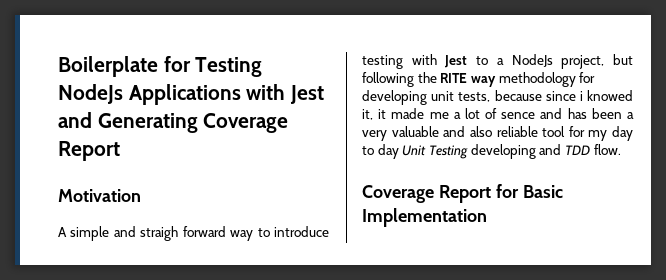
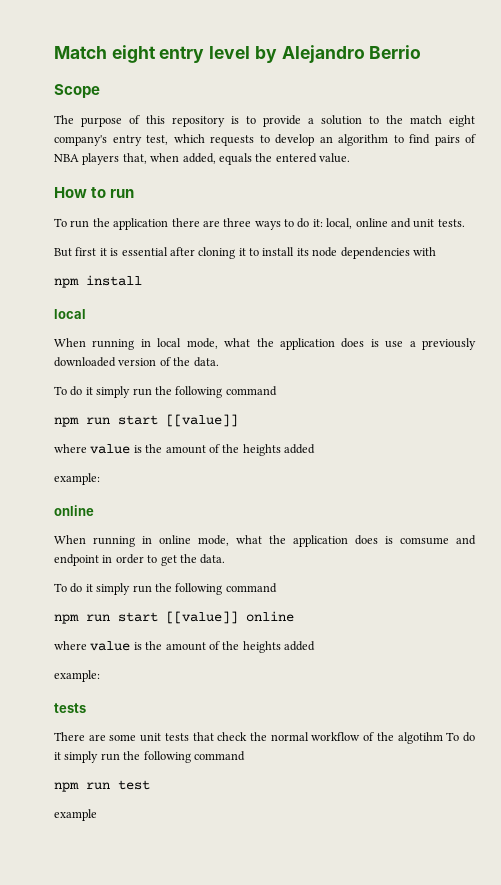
- Boilerplate for Testing NodeJs Applications with Jest and Generating Coverage Report
- Motivation
- A simple and straigh forward way to introduce testing with Jest to a NodeJs project, but following the RITE way methodology for developing unit tests, because since i knowed it, it made me a lot of sence and has been a very valuable and also reliable tool for my day to day Unit Testing developing and TDD flow.
- Coverage Report for Basic Implementation
+ Match eight entry level by Alejandro Berrio
+ Scope
+ The purpose of this repository is to provide a solution to the match eight company's entry test, which requests to develop an algorithm to find pairs of NBA players that, when added, equals the entered value.
+ How to run
+ To run the application there are three ways to do it: local, online and unit tests.
+ But first it is essential after cloning it to install its node dependencies with
+ npm install
+ local
+ When running in local mode, what the application does is use a previously downloaded version of the data.
+ To do it simply run the following command
+ npm run start [[value]]
+ where value is the amount of the heights added
+ example:
+ online
+ When running in online mode, what the application does is comsume and endpoint in order to get the data.
+ To do it simply run the following command
+ npm run start [[value]] online
+ where value is the amount of the heights added
+ example:
+ tests
+ There are some unit tests that check the normal workflow of the algotihm To do it simply run the following command
+ npm run test
+ example

